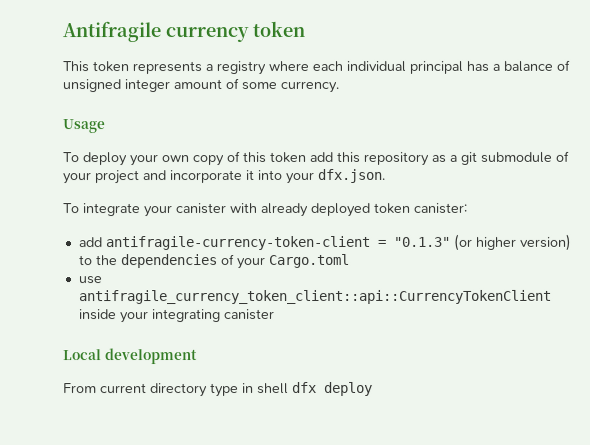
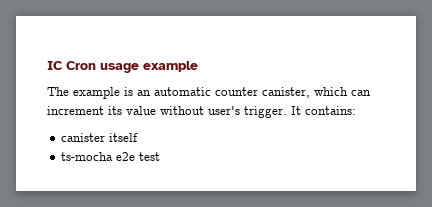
- Antifragile currency token
- This token represents a registry where each individual principal has a balance of unsigned integer amount of some currency.
- Usage
- To deploy your own copy of this token add this repository as a git submodule of your project and incorporate it into your dfx.json.
- To integrate your canister with already deployed token canister:
- add antifragile-currency-token-client = "0.1.3" (or higher version) to the dependencies of your Cargo.toml
- use antifragile_currency_token_client::api::CurrencyTokenClient inside your integrating canister
- Local development
- From current directory type in shell dfx deploy
+ IC Cron usage example
+ The example is an automatic counter canister, which can increment its value without user's trigger. It contains:
+ canister itself
+ ts-mocha e2e test

